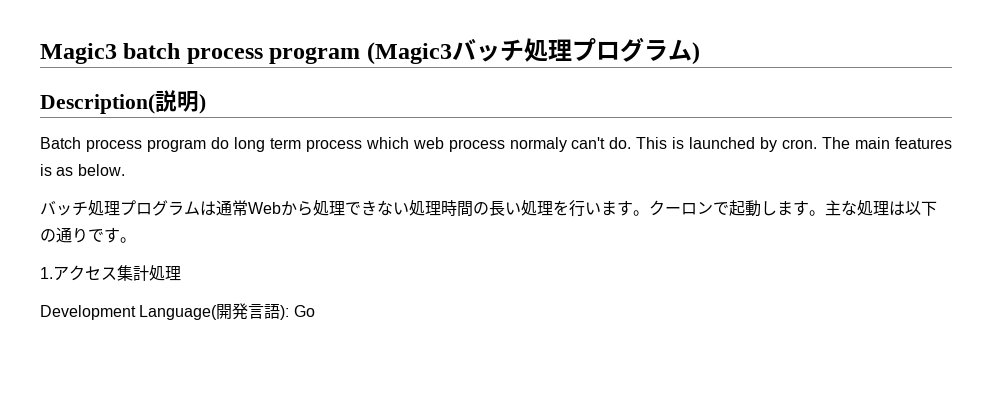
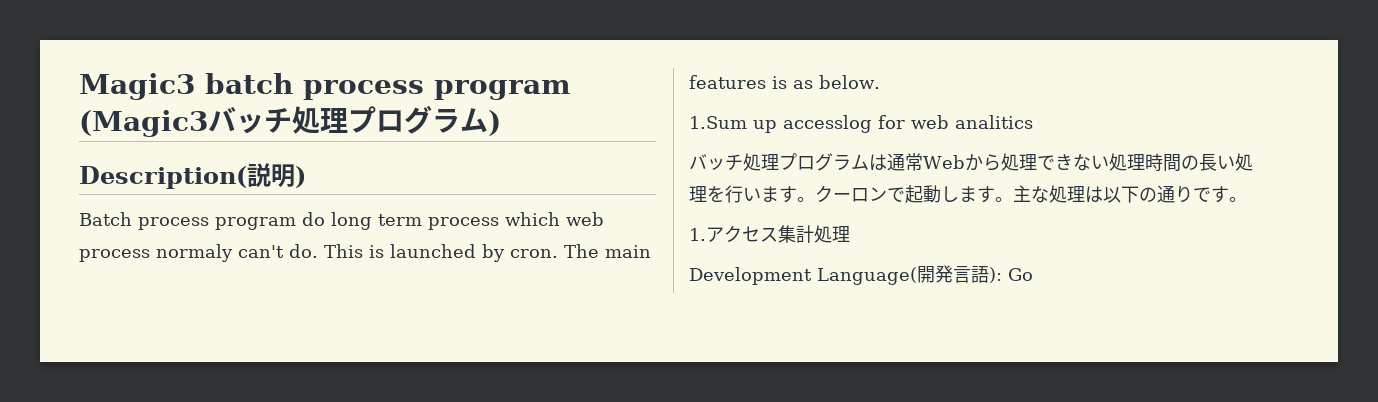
+ 1.Sum up accesslog for web analitics

